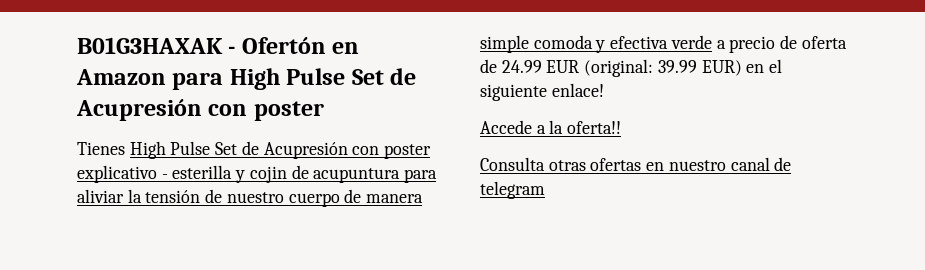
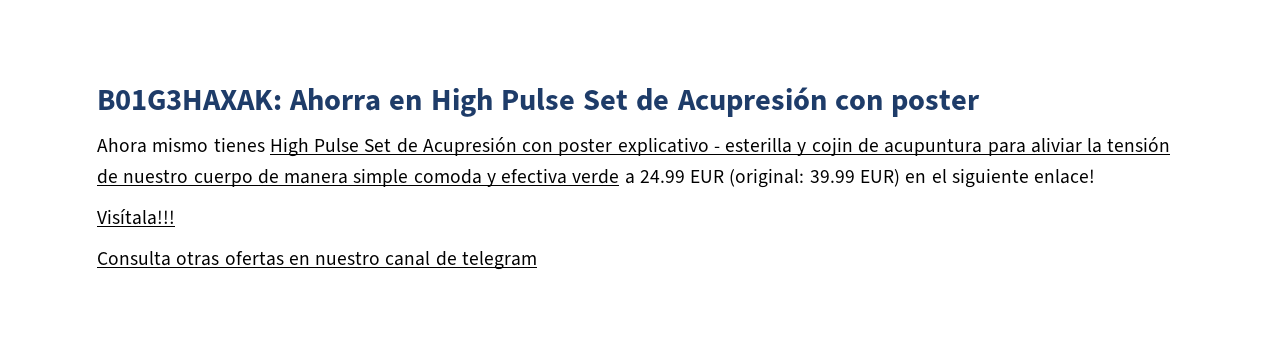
- B01G3HAXAK - Ofertón en Amazon para High Pulse Set de Acupresión con poster
+ B01G3HAXAK: Ahorra en High Pulse Set de Acupresión con poster
- Tienes High Pulse Set de Acupresión con poster explicativo - esterilla y cojin de acupuntura para aliviar la tensión de nuestro cuerpo de manera simple comoda y efectiva verde a precio de oferta de 24.99 EUR (original: 39.99 EUR) en el siguiente enlace!
+ Ahora mismo tienes High Pulse Set de Acupresión con poster explicativo - esterilla y cojin de acupuntura para aliviar la tensión de nuestro cuerpo de manera simple comoda y efectiva verde a 24.99 EUR (original: 39.99 EUR) en el siguiente enlace!
- Accede a la oferta!!
+ Visítala!!!

